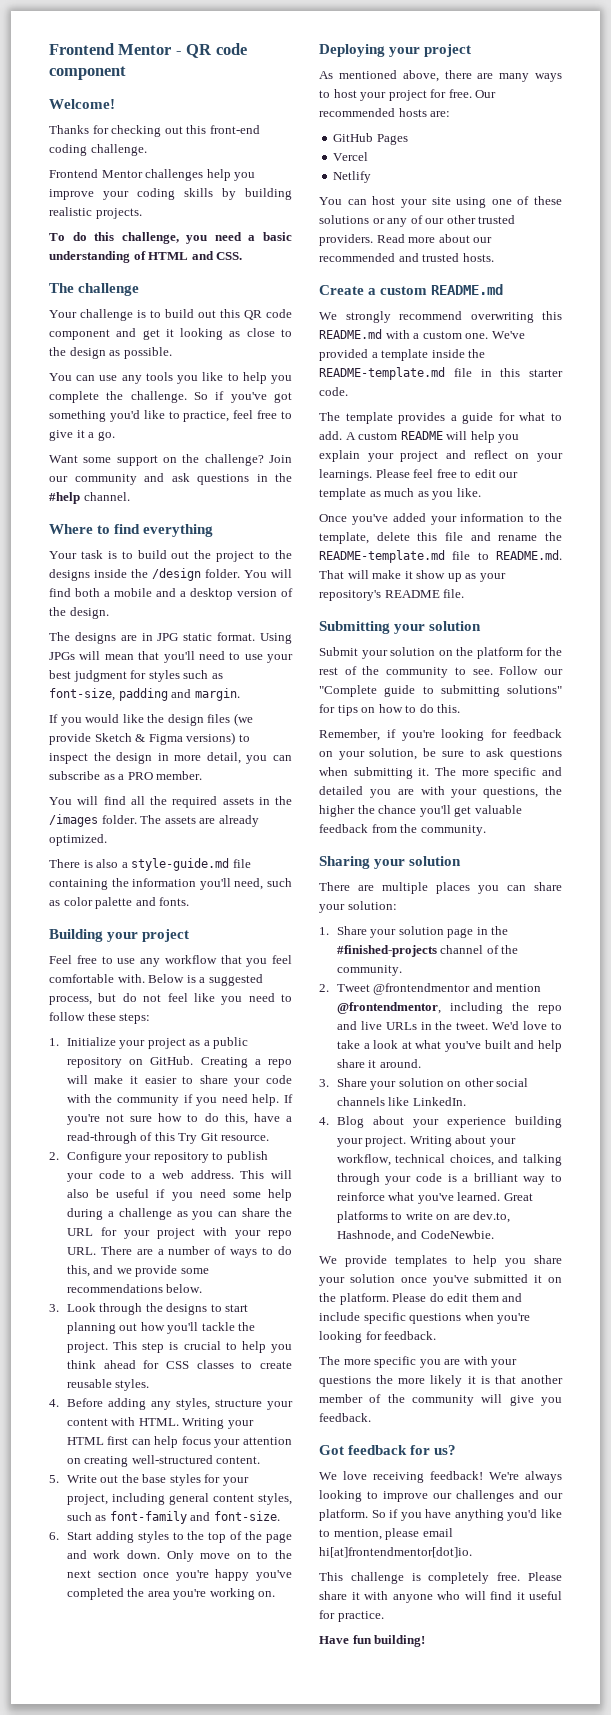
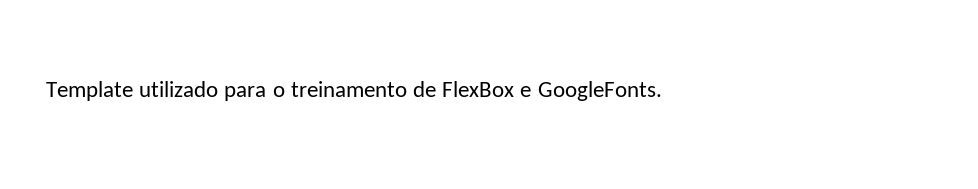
- Frontend Mentor - QR code component
- Welcome!
- Thanks for checking out this front-end coding challenge.
- Frontend Mentor challenges help you improve your coding skills by building realistic projects.
- To do this challenge, you need a basic understanding of HTML and CSS.
- The challenge
- Your challenge is to build out this QR code component and get it looking as close to the design as possible.
- You can use any tools you like to help you complete the challenge. So if you've got something you'd like to practice, feel free to give it a go.
- Want some support on the challenge? Join our community and ask questions in the #help channel.
- Where to find everything
- Your task is to build out the project to the designs inside the /design folder. You will find both a mobile and a desktop version of the design.
- The designs are in JPG static format. Using JPGs will mean that you'll need to use your best judgment for styles such as font-size, padding and margin.
- If you would like the design files (we provide Sketch & Figma versions) to inspect the design in more detail, you can subscribe as a PRO member.
- You will find all the required assets in the /images folder. The assets are already optimized.
- There is also a style-guide.md file containing the information you'll need, such as color palette and fonts.
- Building your project
- Feel free to use any workflow that you feel comfortable with. Below is a suggested process, but do not feel like you need to follow these steps:
- 1. Initialize your project as a public repository on GitHub. Creating a repo will make it easier to share your code with the community if you need help. If you're not sure how to do this, have a read-through of this Try Git resource.
- 2. Configure your repository to publish your code to a web address. This will also be useful if you need some help during a challenge as you can share the URL for your project with your repo URL. There are a number of ways to do this, and we provide some recommendations below.
- 3. Look through the designs to start planning out how you'll tackle the project. This step is crucial to help you think ahead for CSS classes to create reusable styles.
- 4. Before adding any styles, structure your content with HTML. Writing your HTML first can help focus your attention on creating well-structured content.
- 5. Write out the base styles for your project, including general content styles, such as font-family and font-size.
- 6. Start adding styles to the top of the page and work down. Only move on to the next section once you're happy you've completed the area you're working on.
- Deploying your project
- As mentioned above, there are many ways to host your project for free. Our recommended hosts are:
- GitHub Pages
- Vercel
- Netlify
- You can host your site using one of these solutions or any of our other trusted providers. Read more about our recommended and trusted hosts.
- Create a custom README.md
- We strongly recommend overwriting this README.md with a custom one. We've provided a template inside the README-template.md file in this starter code.
- The template provides a guide for what to add. A custom README will help you explain your project and reflect on your learnings. Please feel free to edit our template as much as you like.
- Once you've added your information to the template, delete this file and rename the README-template.md file to README.md. That will make it show up as your repository's README file.
- Submitting your solution
- Submit your solution on the platform for the rest of the community to see. Follow our "Complete guide to submitting solutions" for tips on how to do this.
- Remember, if you're looking for feedback on your solution, be sure to ask questions when submitting it. The more specific and detailed you are with your questions, the higher the chance you'll get valuable feedback from the community.
- Sharing your solution
- There are multiple places you can share your solution:
- 1. Share your solution page in the #finished-projects channel of the community.
- 2. Tweet @frontendmentor and mention @frontendmentor, including the repo and live URLs in the tweet. We'd love to take a look at what you've built and help share it around.
- 3. Share your solution on other social channels like LinkedIn.
- 4. Blog about your experience building your project. Writing about your workflow, technical choices, and talking through your code is a brilliant way to reinforce what you've learned. Great platforms to write on are dev.to, Hashnode, and CodeNewbie.
- We provide templates to help you share your solution once you've submitted it on the platform. Please do edit them and include specific questions when you're looking for feedback.
- The more specific you are with your questions the more likely it is that another member of the community will give you feedback.
- Got feedback for us?
- We love receiving feedback! We're always looking to improve our challenges and our platform. So if you have anything you'd like to mention, please email hi[at]frontendmentor[dot]io.
- This challenge is completely free. Please share it with anyone who will find it useful for practice.
- Have fun building!
+ Template utilizado para o treinamento de FlexBox e GoogleFonts.

